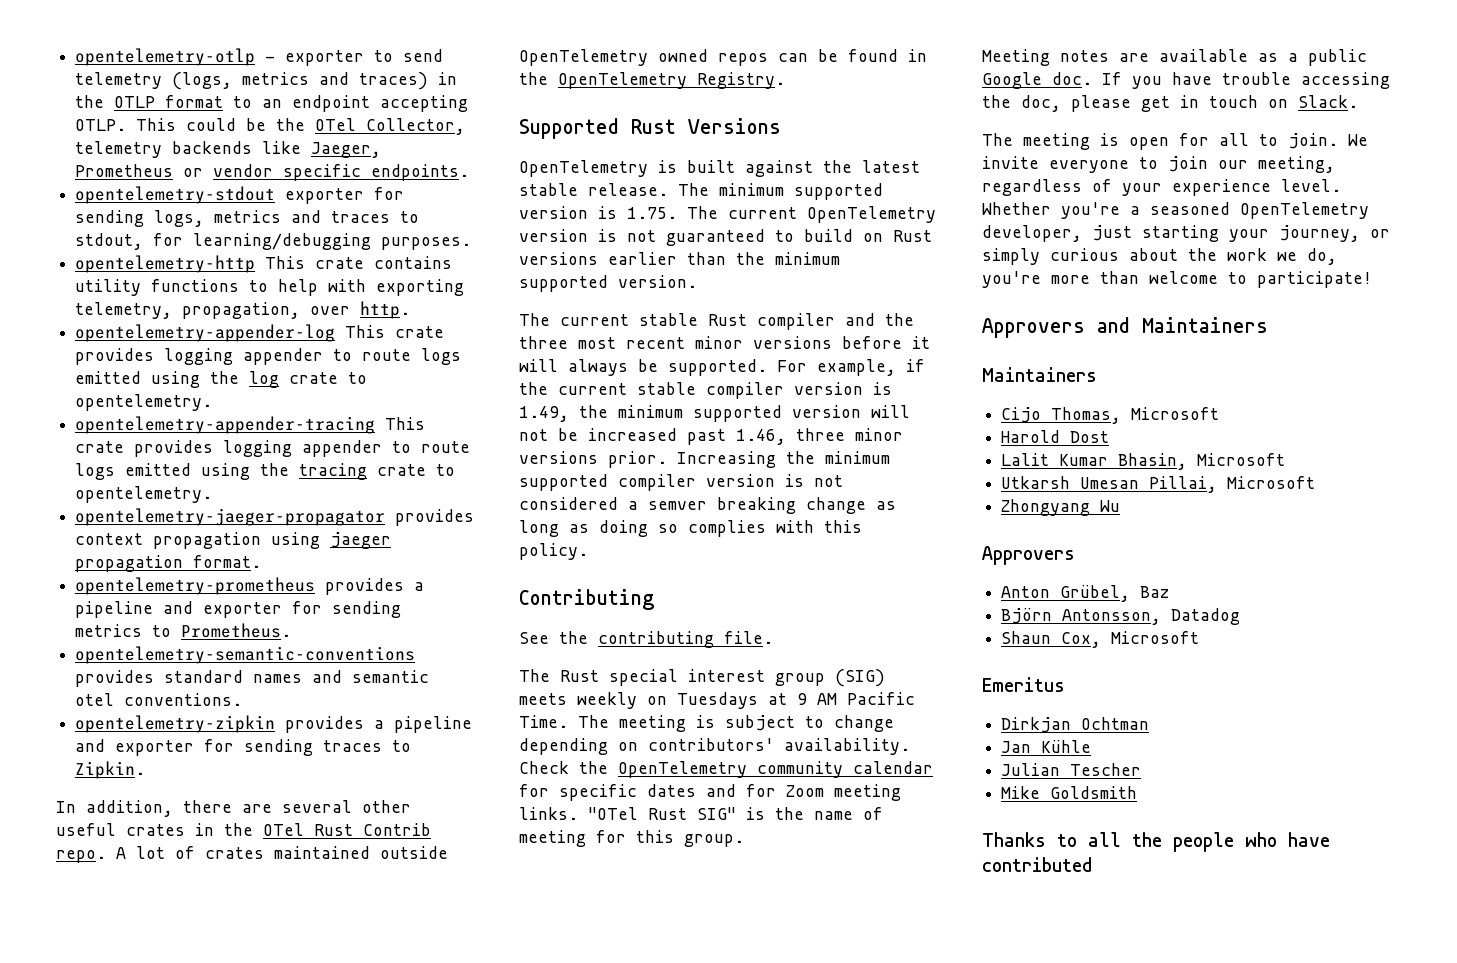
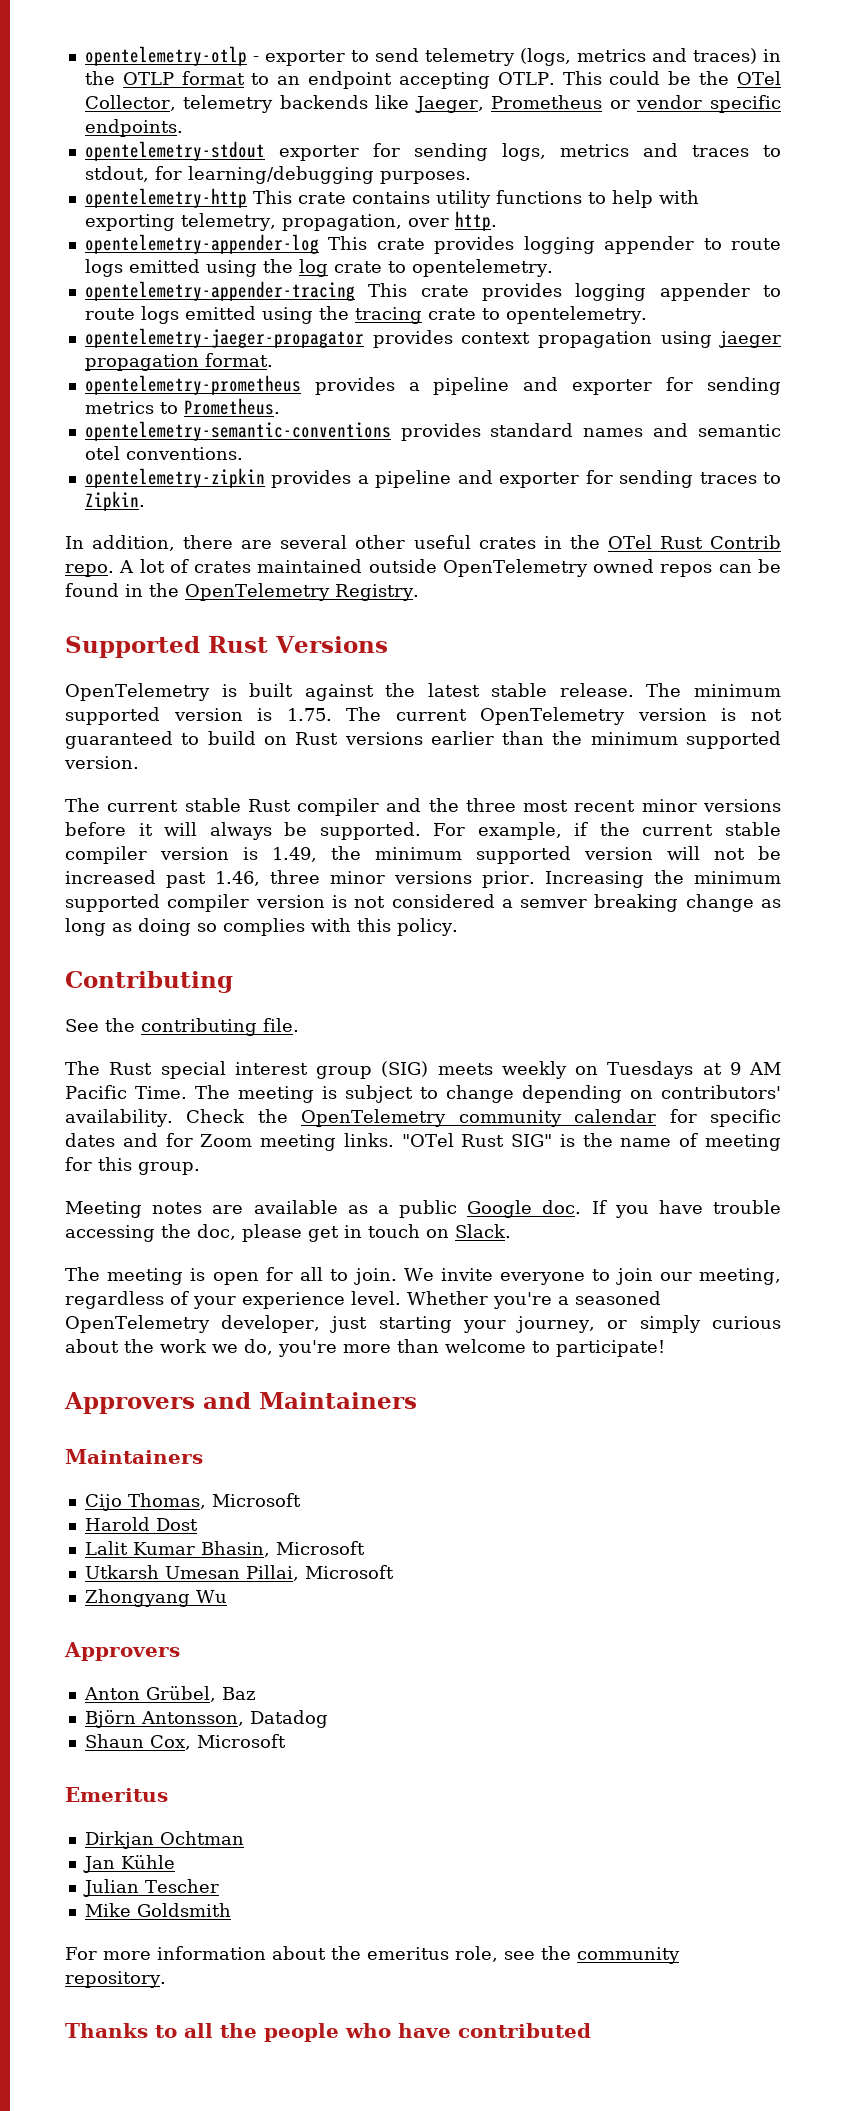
+ For more information about the emeritus role, see the community repository.

